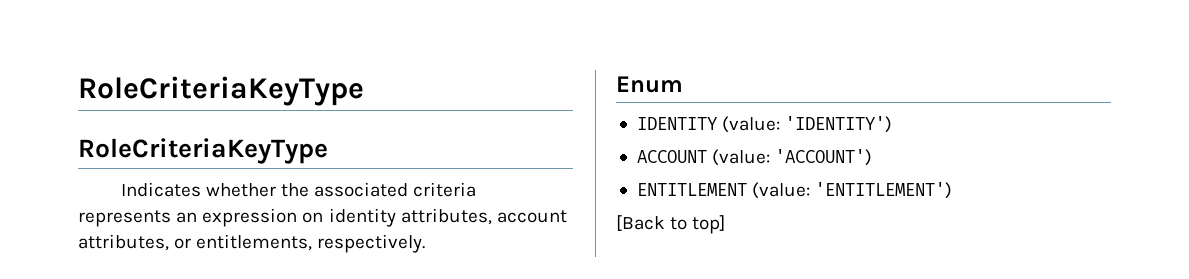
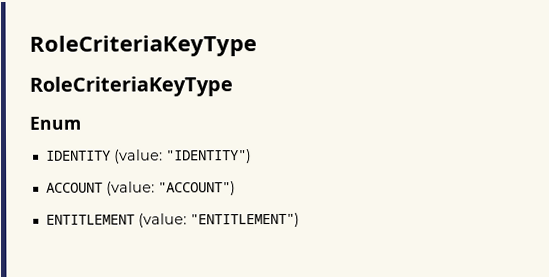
- Indicates whether the associated criteria represents an expression on identity attributes, account attributes, or entitlements, respectively.
- IDENTITY (value: 'IDENTITY')
+ IDENTITY (value: "IDENTITY")
- ACCOUNT (value: 'ACCOUNT')
+ ACCOUNT (value: "ACCOUNT")
- ENTITLEMENT (value: 'ENTITLEMENT')
- [Back to top]
+ ENTITLEMENT (value: "ENTITLEMENT")

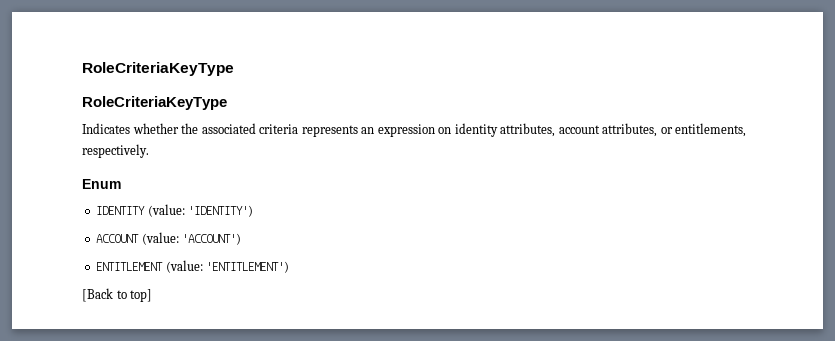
+ Indicates whether the associated criteria represents an expression on identity attributes, account attributes, or entitlements, respectively.
- IDENTITY (value: "IDENTITY")
+ IDENTITY (value: 'IDENTITY')
- ACCOUNT (value: "ACCOUNT")
+ ACCOUNT (value: 'ACCOUNT')
- ENTITLEMENT (value: "ENTITLEMENT")
+ ENTITLEMENT (value: 'ENTITLEMENT')
+ [Back to top]

